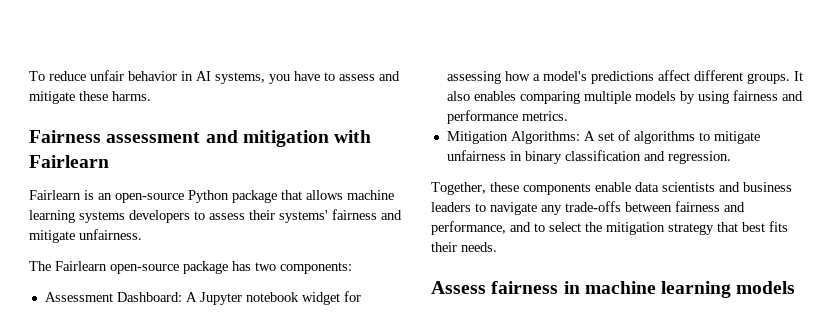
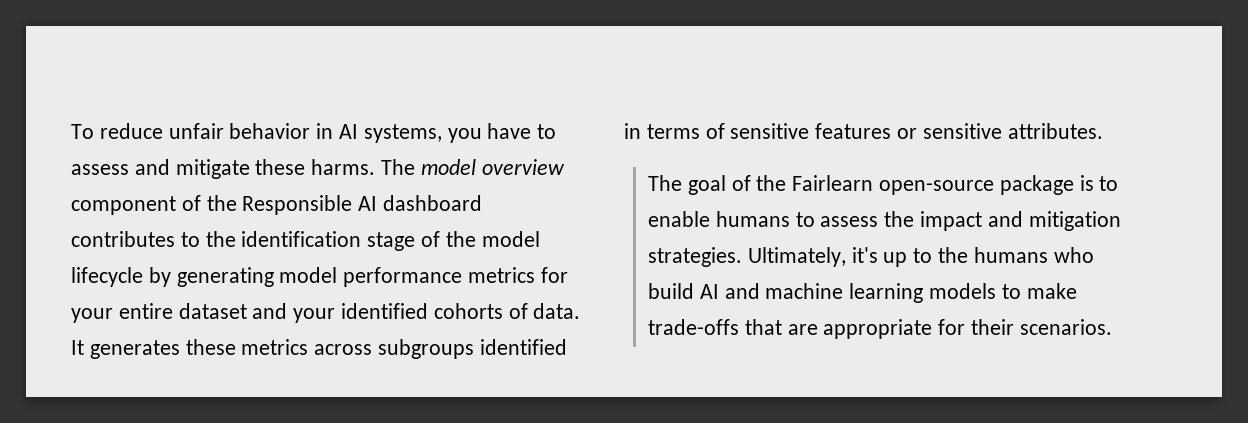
- To reduce unfair behavior in AI systems, you have to assess and mitigate these harms.
- Fairness assessment and mitigation with Fairlearn
- Fairlearn is an open-source Python package that allows machine learning systems developers to assess their systems' fairness and mitigate unfairness.
- The Fairlearn open-source package has two components:
- Assessment Dashboard: A Jupyter notebook widget for assessing how a model's predictions affect different groups. It also enables comparing multiple models by using fairness and performance metrics.
- Mitigation Algorithms: A set of algorithms to mitigate unfairness in binary classification and regression.
- Together, these components enable data scientists and business leaders to navigate any trade-offs between fairness and performance, and to select the mitigation strategy that best fits their needs.
- Assess fairness in machine learning models
+ To reduce unfair behavior in AI systems, you have to assess and mitigate these harms. The model overview component of the Responsible AI dashboard contributes to the identification stage of the model lifecycle by generating model performance metrics for your entire dataset and your identified cohorts of data. It generates these metrics across subgroups identified in terms of sensitive features or sensitive attributes.
+ The goal of the Fairlearn open-source package is to enable humans to assess the impact and mitigation strategies. Ultimately, it's up to the humans who build AI and machine learning models to make trade-offs that are appropriate for their scenarios.

